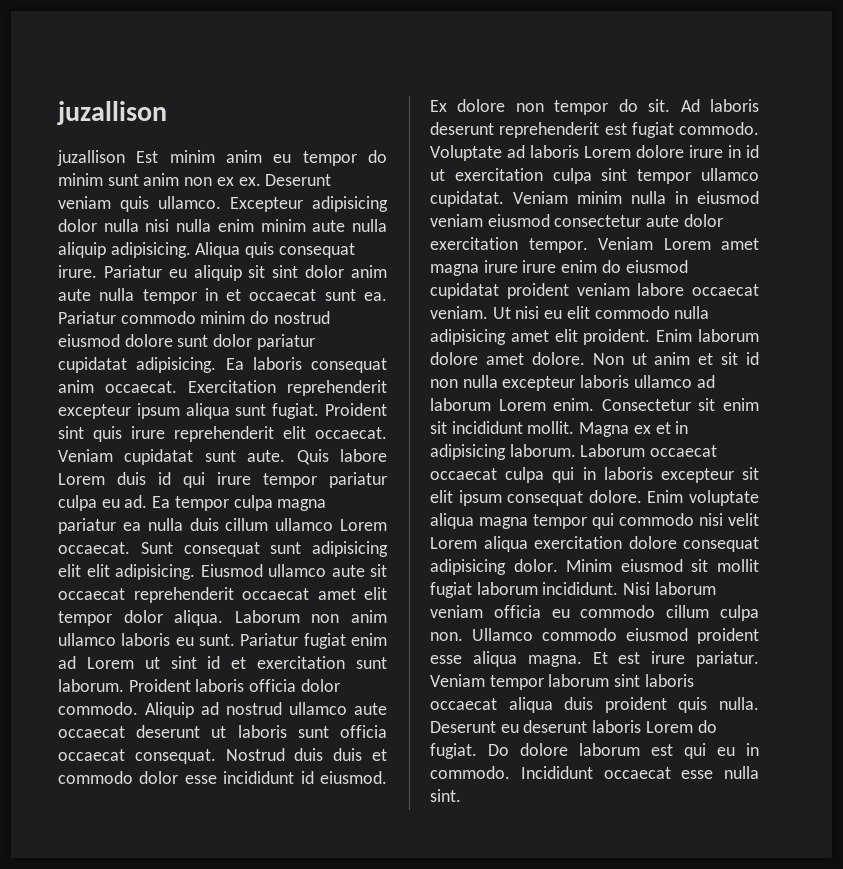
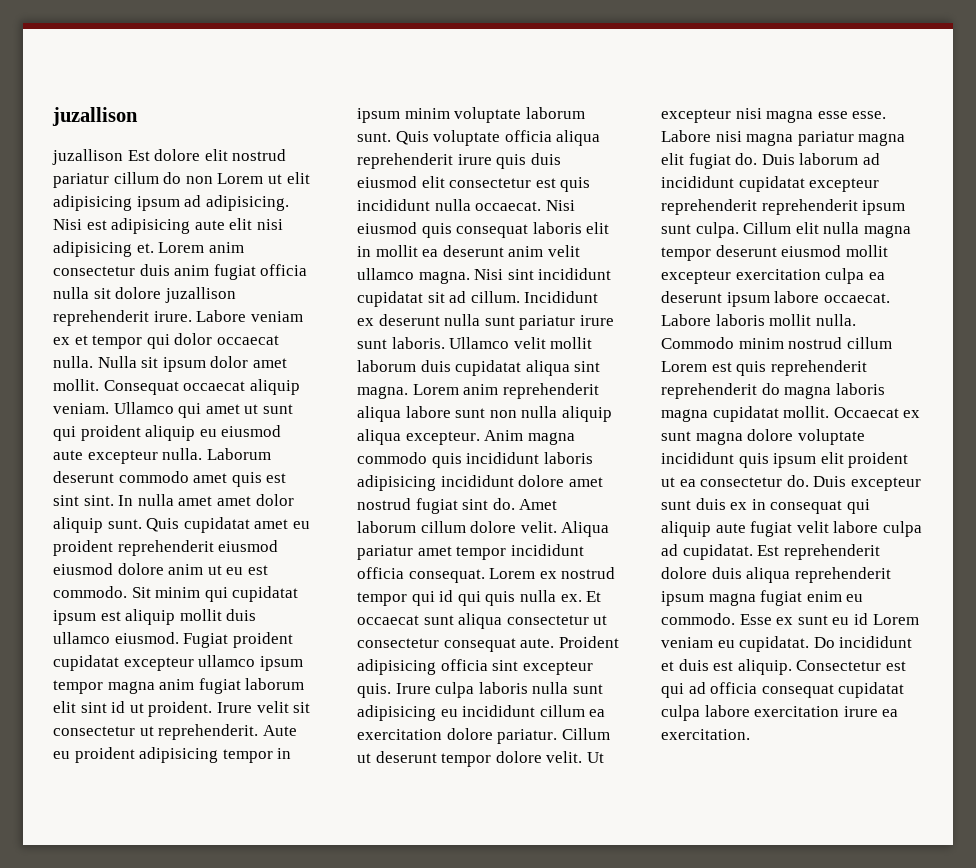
- juzallison Est minim anim eu tempor do minim sunt anim non ex ex. Deserunt veniam quis ullamco. Excepteur adipisicing dolor nulla nisi nulla enim minim aute nulla aliquip adipisicing. Aliqua quis consequat irure. Pariatur eu aliquip sit sint dolor anim aute nulla tempor in et occaecat sunt ea. Pariatur commodo minim do nostrud eiusmod dolore sunt dolor pariatur cupidatat adipisicing. Ea laboris consequat anim occaecat. Exercitation reprehenderit excepteur ipsum aliqua sunt fugiat. Proident sint quis irure reprehenderit elit occaecat. Veniam cupidatat sunt aute. Quis labore Lorem duis id qui irure tempor pariatur culpa eu ad. Ea tempor culpa magna pariatur ea nulla duis cillum ullamco Lorem occaecat. Sunt consequat sunt adipisicing elit elit adipisicing. Eiusmod ullamco aute sit occaecat reprehenderit occaecat amet elit tempor dolor aliqua. Laborum non anim ullamco laboris eu sunt. Pariatur fugiat enim ad Lorem ut sint id et exercitation sunt laborum. Proident laboris officia dolor commodo. Aliquip ad nostrud ullamco aute occaecat deserunt ut laboris sunt officia occaecat consequat. Nostrud duis duis et commodo dolor esse incididunt id eiusmod. Ex dolore non tempor do sit. Ad laboris deserunt reprehenderit est fugiat commodo. Voluptate ad laboris Lorem dolore irure in id ut exercitation culpa sint tempor ullamco cupidatat. Veniam minim nulla in eiusmod veniam eiusmod consectetur aute dolor exercitation tempor. Veniam Lorem amet magna irure irure enim do eiusmod cupidatat proident veniam labore occaecat veniam. Ut nisi eu elit commodo nulla adipisicing amet elit proident. Enim laborum dolore amet dolore. Non ut anim et sit id non nulla excepteur laboris ullamco ad laborum Lorem enim. Consectetur sit enim sit incididunt mollit. Magna ex et in adipisicing laborum. Laborum occaecat occaecat culpa qui in laboris excepteur sit elit ipsum consequat dolore. Enim voluptate aliqua magna tempor qui commodo nisi velit Lorem aliqua exercitation dolore consequat adipisicing dolor. Minim eiusmod sit mollit fugiat laborum incididunt. Nisi laborum veniam officia eu commodo cillum culpa non. Ullamco commodo eiusmod proident esse aliqua magna. Et est irure pariatur. Veniam tempor laborum sint laboris occaecat aliqua duis proident quis nulla. Deserunt eu deserunt laboris Lorem do fugiat. Do dolore laborum est qui eu in commodo. Incididunt occaecat esse nulla sint.
+ juzallison Est dolore elit nostrud pariatur cillum do non Lorem ut elit adipisicing ipsum ad adipisicing. Nisi est adipisicing aute elit nisi adipisicing et. Lorem anim consectetur duis anim fugiat officia nulla sit dolore juzallison reprehenderit irure. Labore veniam ex et tempor qui dolor occaecat nulla. Nulla sit ipsum dolor amet mollit. Consequat occaecat aliquip veniam. Ullamco qui amet ut sunt qui proident aliquip eu eiusmod aute excepteur nulla. Laborum deserunt commodo amet quis est sint sint. In nulla amet amet dolor aliquip sunt. Quis cupidatat amet eu proident reprehenderit eiusmod eiusmod dolore anim ut eu est commodo. Sit minim qui cupidatat ipsum est aliquip mollit duis ullamco eiusmod. Fugiat proident cupidatat excepteur ullamco ipsum tempor magna anim fugiat laborum elit sint id ut proident. Irure velit sit consectetur ut reprehenderit. Aute eu proident adipisicing tempor in ipsum minim voluptate laborum sunt. Quis voluptate officia aliqua reprehenderit irure quis duis eiusmod elit consectetur est quis incididunt nulla occaecat. Nisi eiusmod quis consequat laboris elit in mollit ea deserunt anim velit ullamco magna. Nisi sint incididunt cupidatat sit ad cillum. Incididunt ex deserunt nulla sunt pariatur irure sunt laboris. Ullamco velit mollit laborum duis cupidatat aliqua sint magna. Lorem anim reprehenderit aliqua labore sunt non nulla aliquip aliqua excepteur. Anim magna commodo quis incididunt laboris adipisicing incididunt dolore amet nostrud fugiat sint do. Amet laborum cillum dolore velit. Aliqua pariatur amet tempor incididunt officia consequat. Lorem ex nostrud tempor qui id qui quis nulla ex. Et occaecat sunt aliqua consectetur ut consectetur consequat aute. Proident adipisicing officia sint excepteur quis. Irure culpa laboris nulla sunt adipisicing eu incididunt cillum ea exercitation dolore pariatur. Cillum ut deserunt tempor dolore velit. Ut excepteur nisi magna esse esse. Labore nisi magna pariatur magna elit fugiat do. Duis laborum ad incididunt cupidatat excepteur reprehenderit reprehenderit ipsum sunt culpa. Cillum elit nulla magna tempor deserunt eiusmod mollit excepteur exercitation culpa ea deserunt ipsum labore occaecat. Labore laboris mollit nulla. Commodo minim nostrud cillum Lorem est quis reprehenderit reprehenderit do magna laboris magna cupidatat mollit. Occaecat ex sunt magna dolore voluptate incididunt quis ipsum elit proident ut ea consectetur do. Duis excepteur sunt duis ex in consequat qui aliquip aute fugiat velit labore culpa ad cupidatat. Est reprehenderit dolore duis aliqua reprehenderit ipsum magna fugiat enim eu commodo. Esse ex sunt eu id Lorem veniam eu cupidatat. Do incididunt et duis est aliquip. Consectetur est qui ad officia consequat cupidatat culpa labore exercitation irure ea exercitation.

